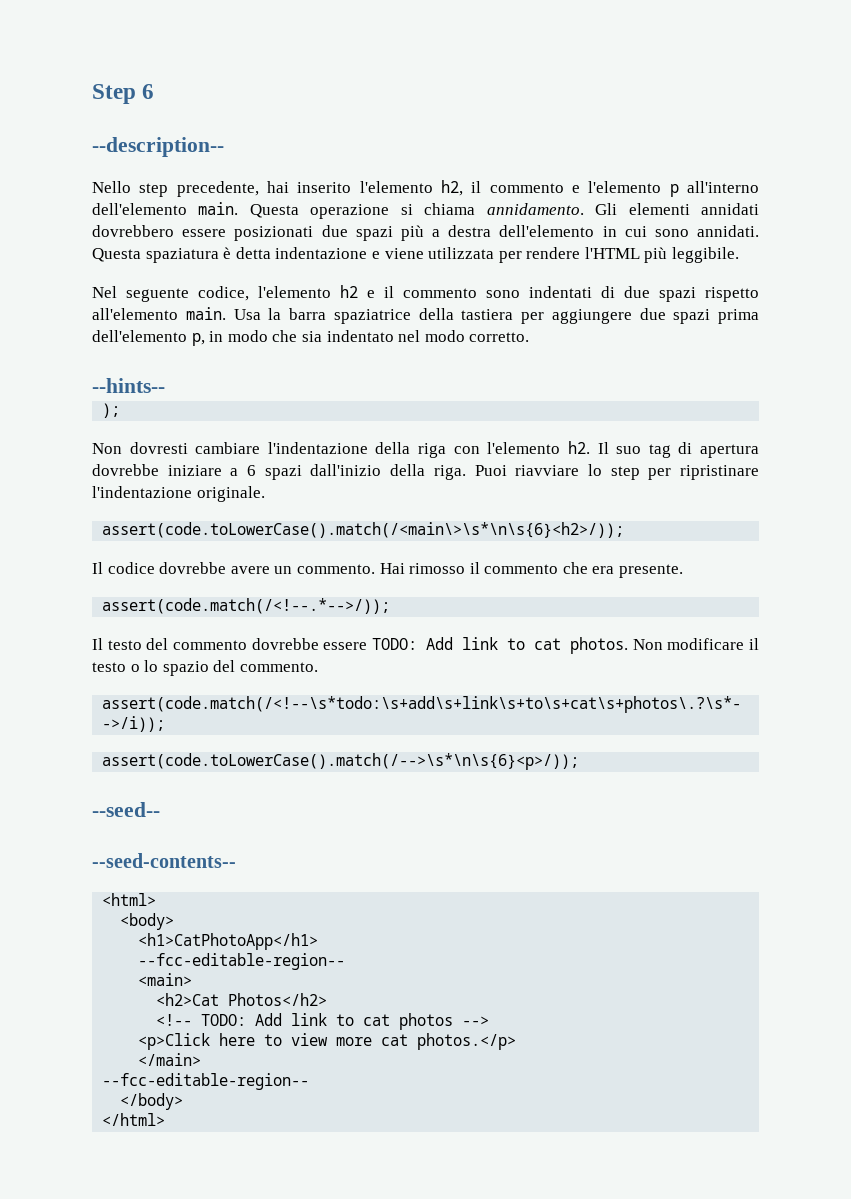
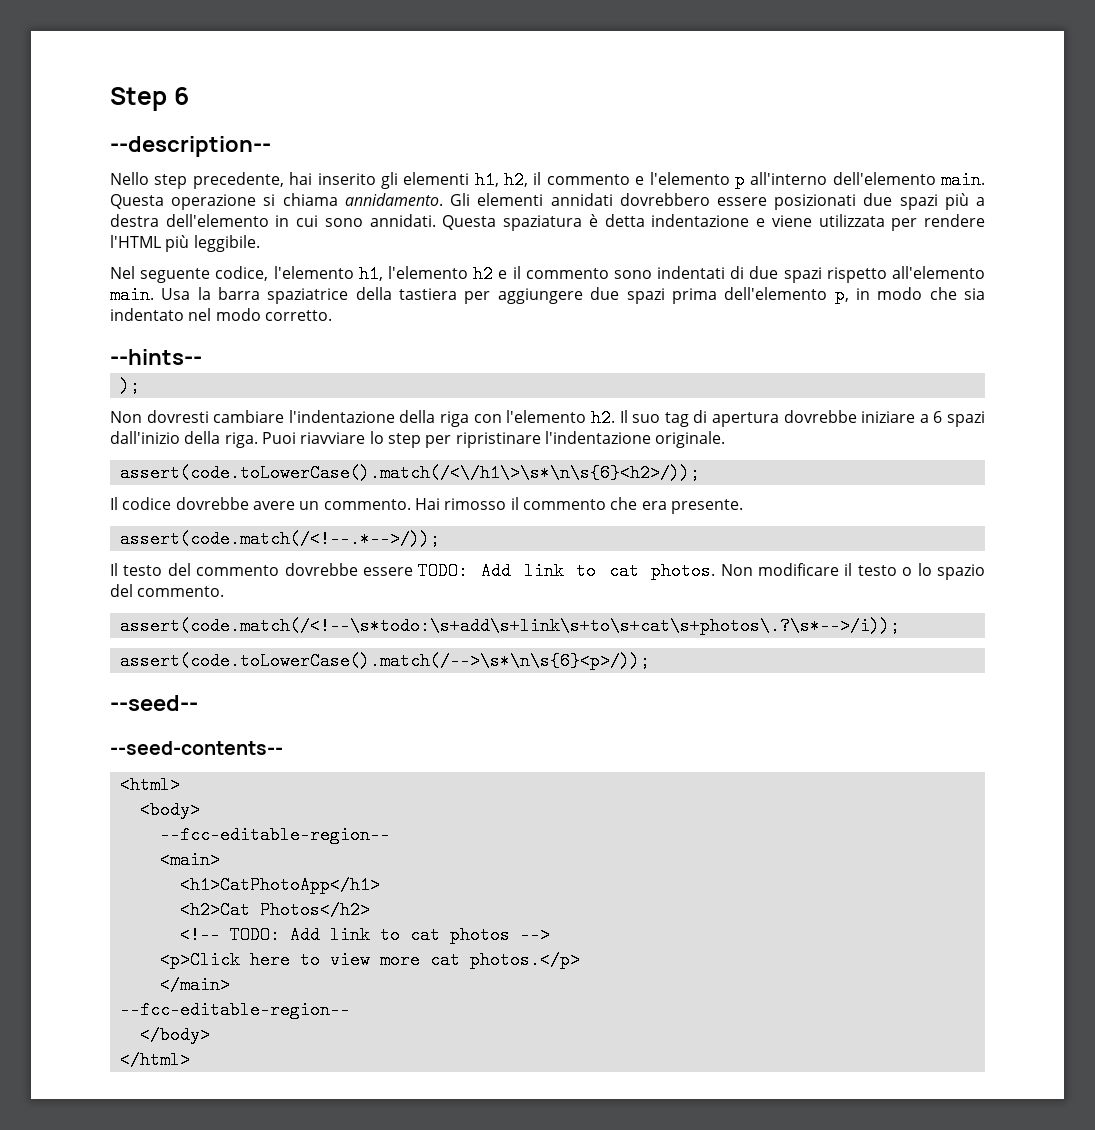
- Nello step precedente, hai inserito l'elemento h2, il commento e l'elemento p all'interno dell'elemento main.
+ Nello step precedente, hai inserito gli elementi h1, h2, il commento e l'elemento p all'interno dell'elemento main.
- Nel seguente codice, l'elemento h2 e il commento sono indentati di due spazi rispetto all'elemento main.
+ Nel seguente codice, l'elemento h1, l'elemento h2 e il commento sono indentati di due spazi rispetto all'elemento main.
- assert(code.toLowerCase().match(/<main\>\s*\n\s{6}<h2>/));
+ assert(code.toLowerCase().match(/<\/h1\>\s*\n\s{6}<h2>/));
- <h1>CatPhotoApp</h1>
+ <h1>CatPhotoApp</h1>

